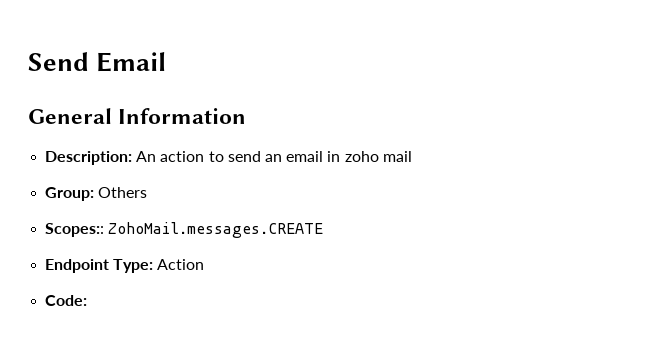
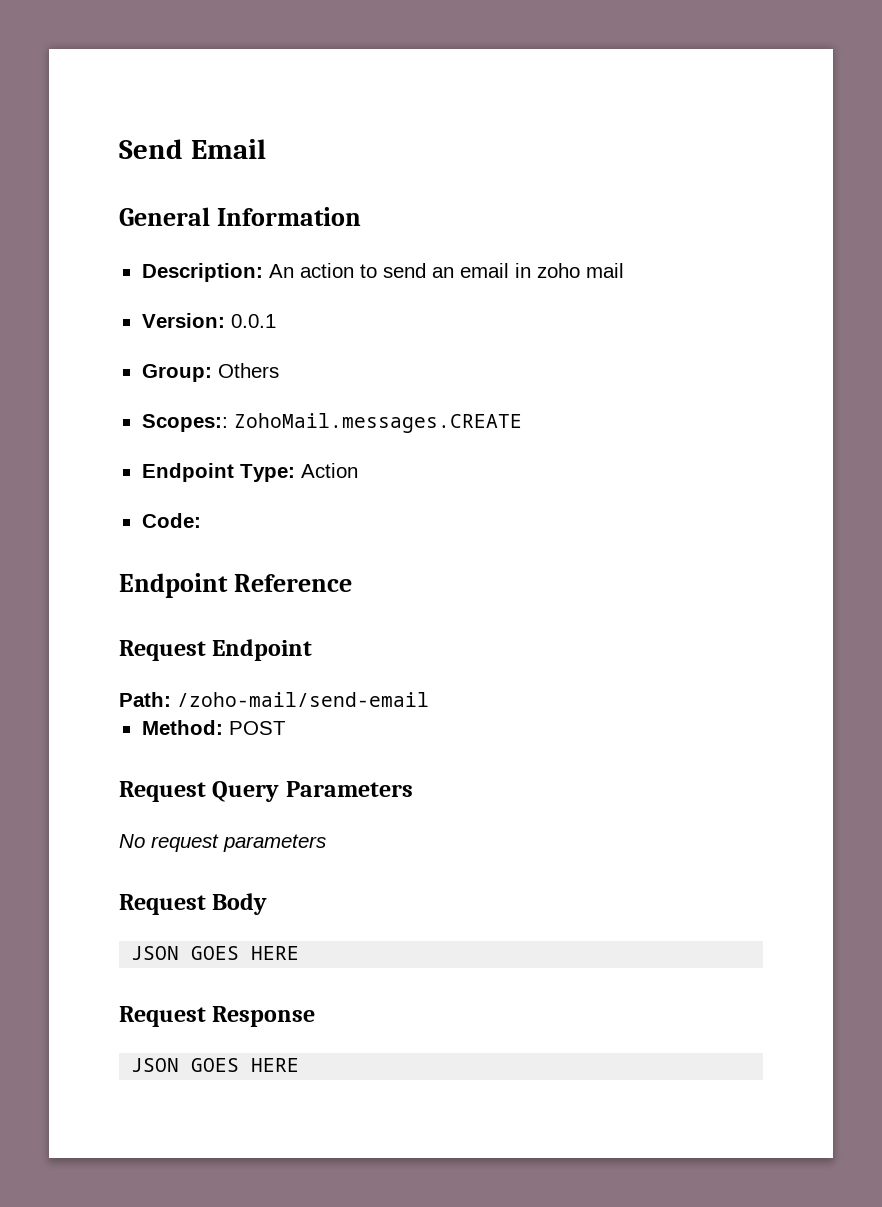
+ Version: 0.0.1
+ Endpoint Reference
+ Request Endpoint
+ Path: /zoho-mail/send-email
+ Method: POST
+ Request Query Parameters
+ No request parameters
+ Request Body
+ JSON GOES HERE
+ Request Response
+ JSON GOES HERE

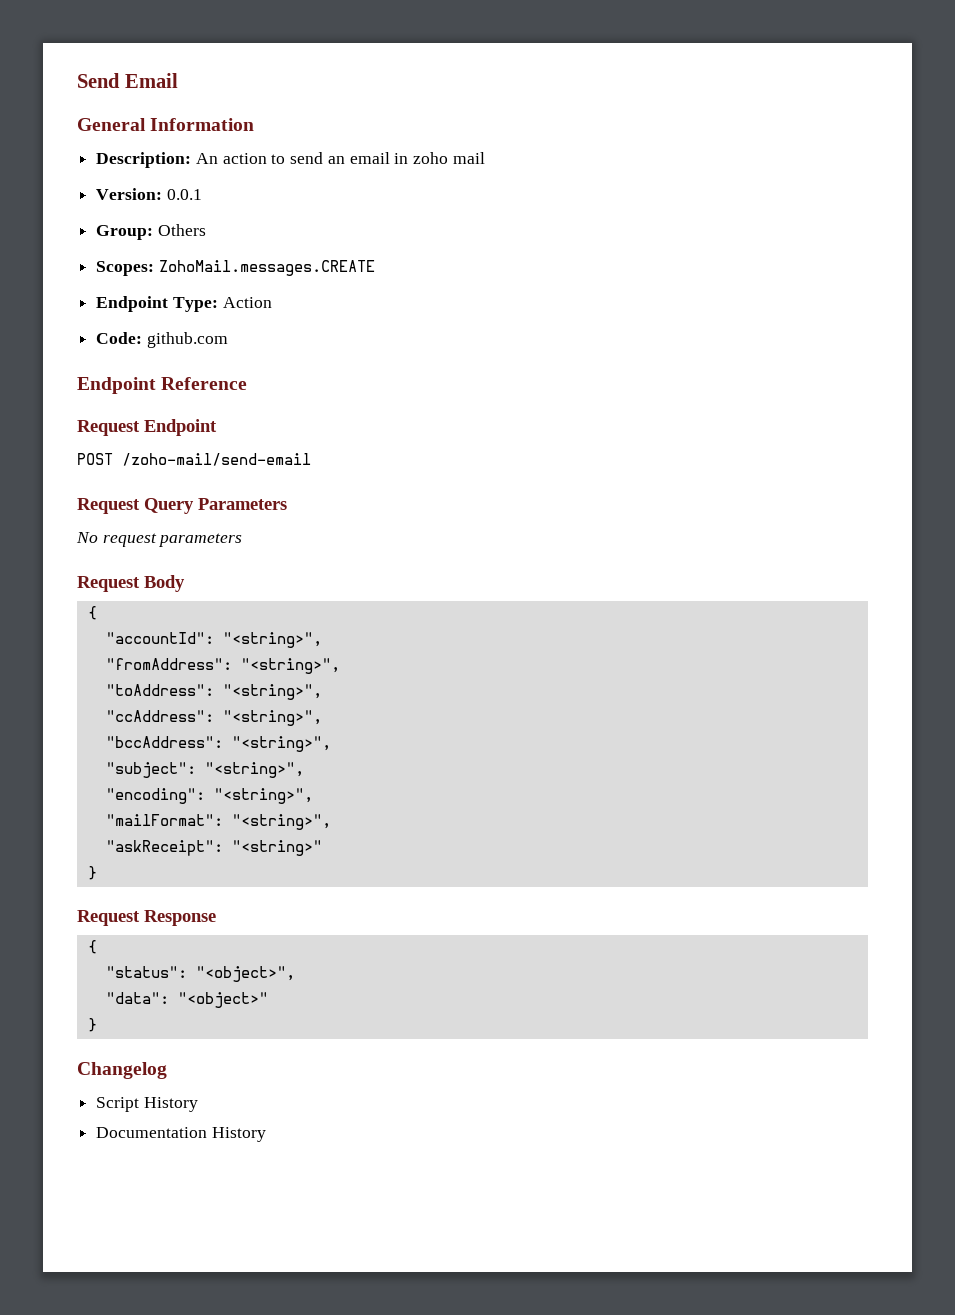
- Scopes:: ZohoMail.messages.CREATE
+ Scopes: ZohoMail.messages.CREATE
- Code:
+ Code: github.com
- Path: /zoho-mail/send-email
+ POST /zoho-mail/send-email
- Method: POST
  Request Body
- JSON GOES HERE
+ {
+ "accountId": "<string>",
+ "fromAddress": "<string>",
+ "toAddress": "<string>",
+ "ccAddress": "<string>",
+ "bccAddress": "<string>",
+ "subject": "<string>",
+ "encoding": "<string>",
+ "mailFormat": "<string>",
+ "askReceipt": "<string>"
+ }
  Request Response
- JSON GOES HERE
+ {
+ "status": "<object>",
+ "data": "<object>"
+ }
+ Changelog
+ Script History
+ Documentation History

